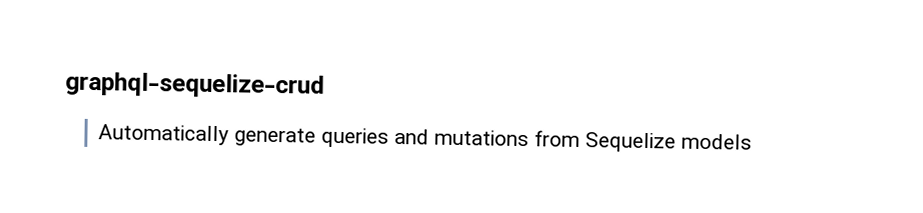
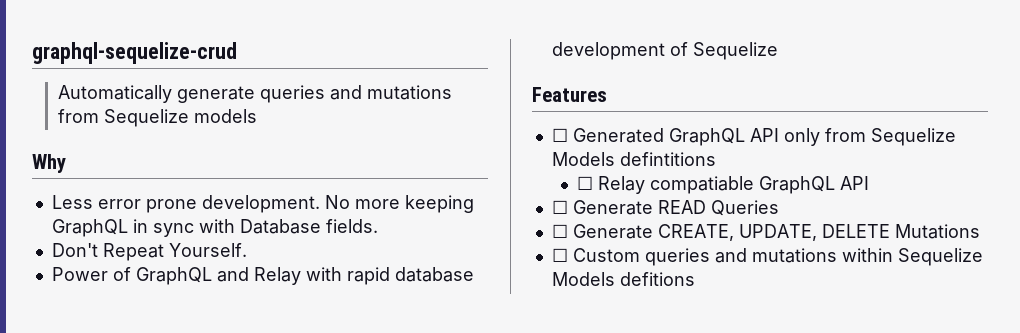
+ Why
+ Less error prone development. No more keeping GraphQL in sync with Database fields.
+ Don't Repeat Yourself.
+ Power of GraphQL and Relay with rapid database development of Sequelize
+ Features
+ ☐ Generated GraphQL API only from Sequelize Models defintitions
+ ☐ Relay compatiable GraphQL API
+ ☐ Generate READ Queries
+ ☐ Generate CREATE, UPDATE, DELETE Mutations
+ ☐ Custom queries and mutations within Sequelize Models defitions

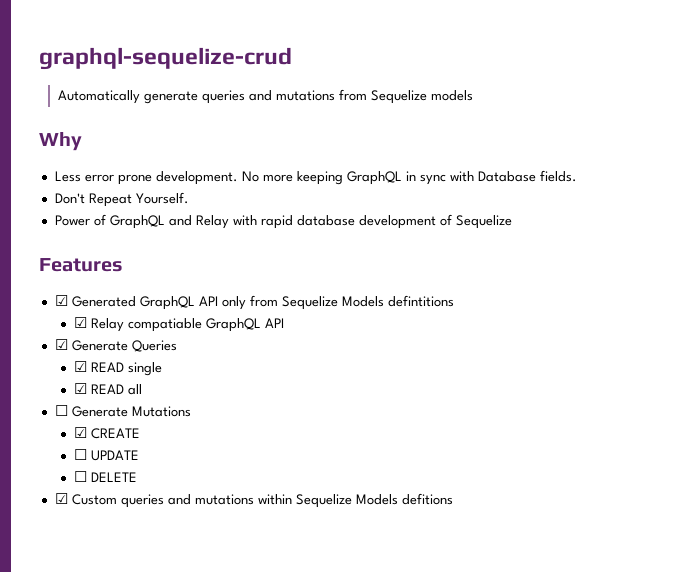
- ☐ Generated GraphQL API only from Sequelize Models defintitions
+ ☑ Generated GraphQL API only from Sequelize Models defintitions
- ☐ Relay compatiable GraphQL API
+ ☑ Relay compatiable GraphQL API
- ☐ Generate READ Queries
- ☐ Generate CREATE, UPDATE, DELETE Mutations
+ ☑ Generate Queries
+ ☑ READ single
+ ☑ READ all
+ ☐ Generate Mutations
- ☐ Custom queries and mutations within Sequelize Models defitions
+ ☑ CREATE
+ ☐ UPDATE
+ ☐ DELETE
+ ☑ Custom queries and mutations within Sequelize Models defitions

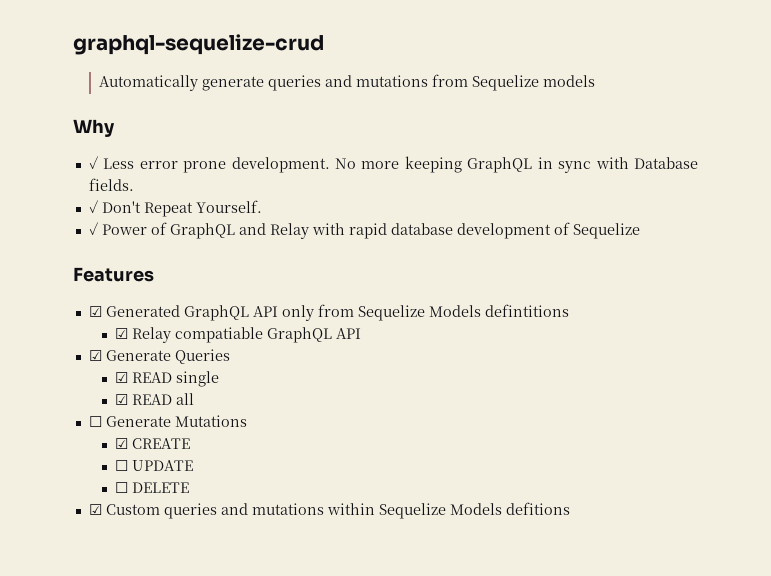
- Less error prone development.
+ ✓ Less error prone development.
- Don't Repeat Yourself.
+ ✓ Don't Repeat Yourself.
- Power of GraphQL and Relay with rapid database development of Sequelize
+ ✓ Power of GraphQL and Relay with rapid database development of Sequelize

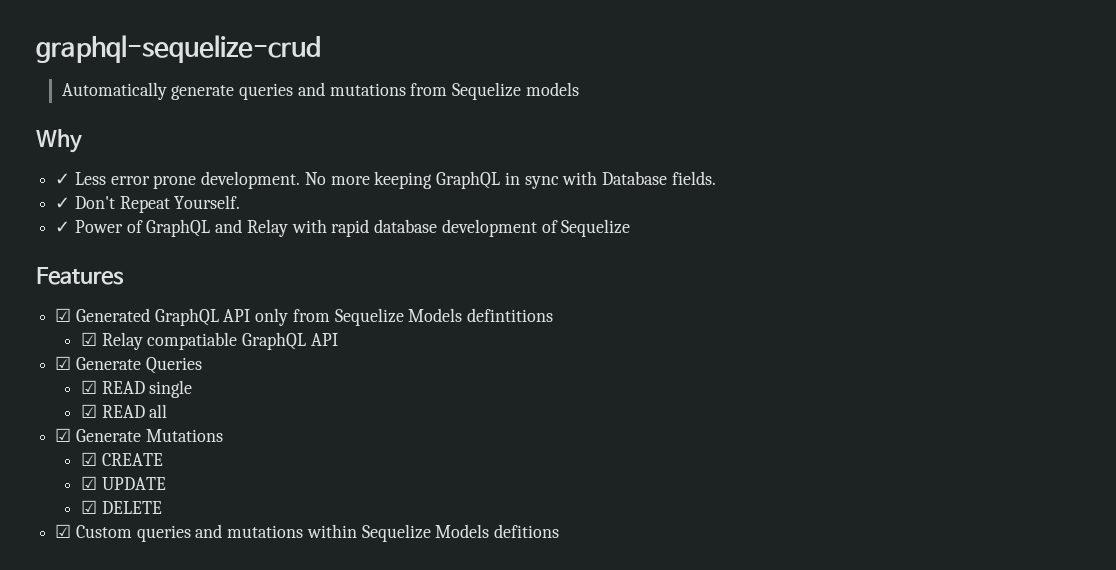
- ☐ Generate Mutations
+ ☑ Generate Mutations
- ☐ UPDATE
+ ☑ UPDATE
- ☐ DELETE
+ ☑ DELETE

